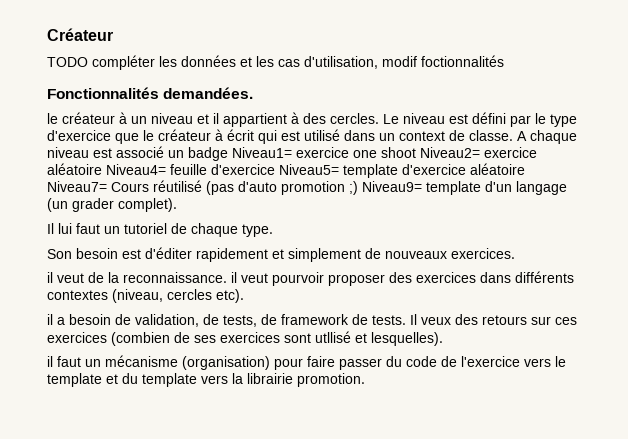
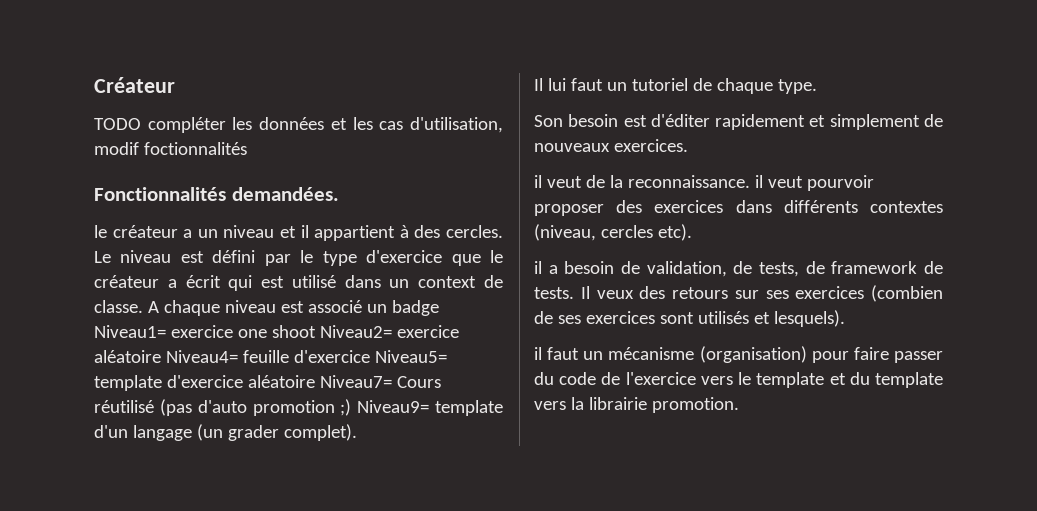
- le créateur à un niveau et il appartient à des cercles.
+ le créateur a un niveau et il appartient à des cercles.
- Le niveau est défini par le type d'exercice que le créateur à écrit qui est utilisé dans un context de classe.
+ Le niveau est défini par le type d'exercice que le créateur a écrit qui est utilisé dans un context de classe.
- Il veux des retours sur ces exercices (combien de ses exercices sont utllisé et lesquelles).
+ Il veux des retours sur ses exercices (combien de ses exercices sont utilisés et lesquels).

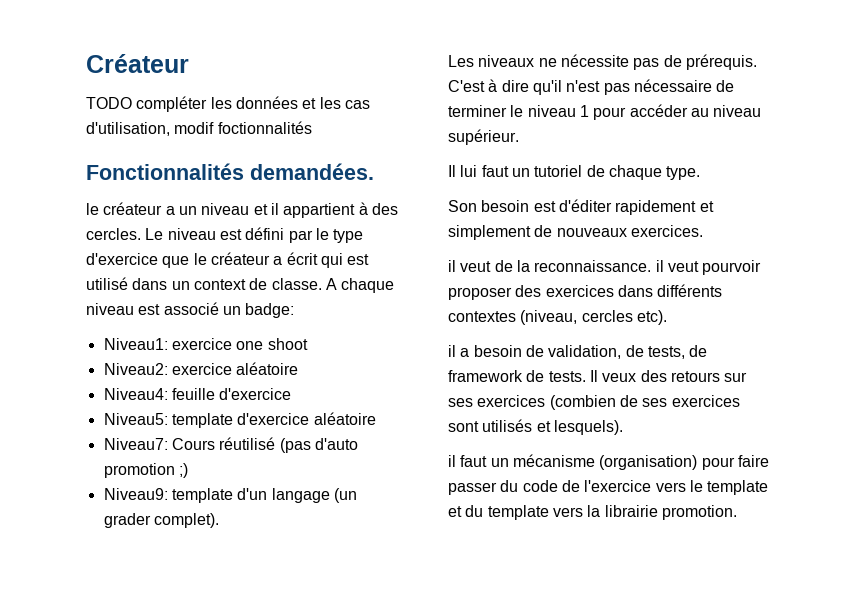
- A chaque niveau est associé un badge Niveau1= exercice one shoot Niveau2= exercice aléatoire Niveau4= feuille d'exercice Niveau5= template d'exercice aléatoire Niveau7= Cours réutilisé (pas d'auto promotion ;) Niveau9= template d'un langage (un grader complet).
+ A chaque niveau est associé un badge:
+ Niveau1: exercice one shoot
+ Niveau2: exercice aléatoire
+ Niveau4: feuille d'exercice
+ Niveau5: template d'exercice aléatoire
+ Niveau7: Cours réutilisé (pas d'auto promotion ;)
+ Niveau9: template d'un langage (un grader complet).
+ Les niveaux ne nécessite pas de prérequis. C'est à dire qu'il n'est pas nécessaire de terminer le niveau 1 pour accéder au niveau supérieur.

